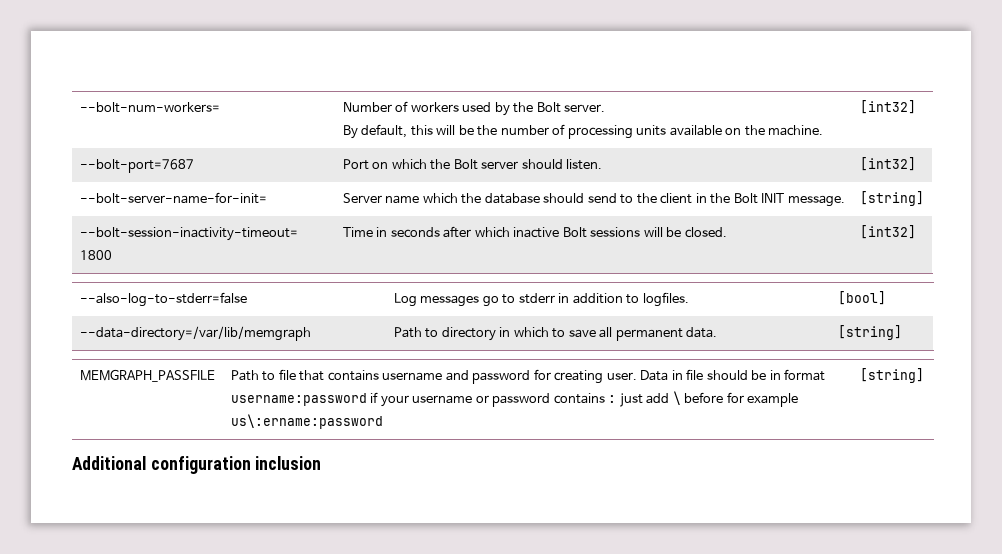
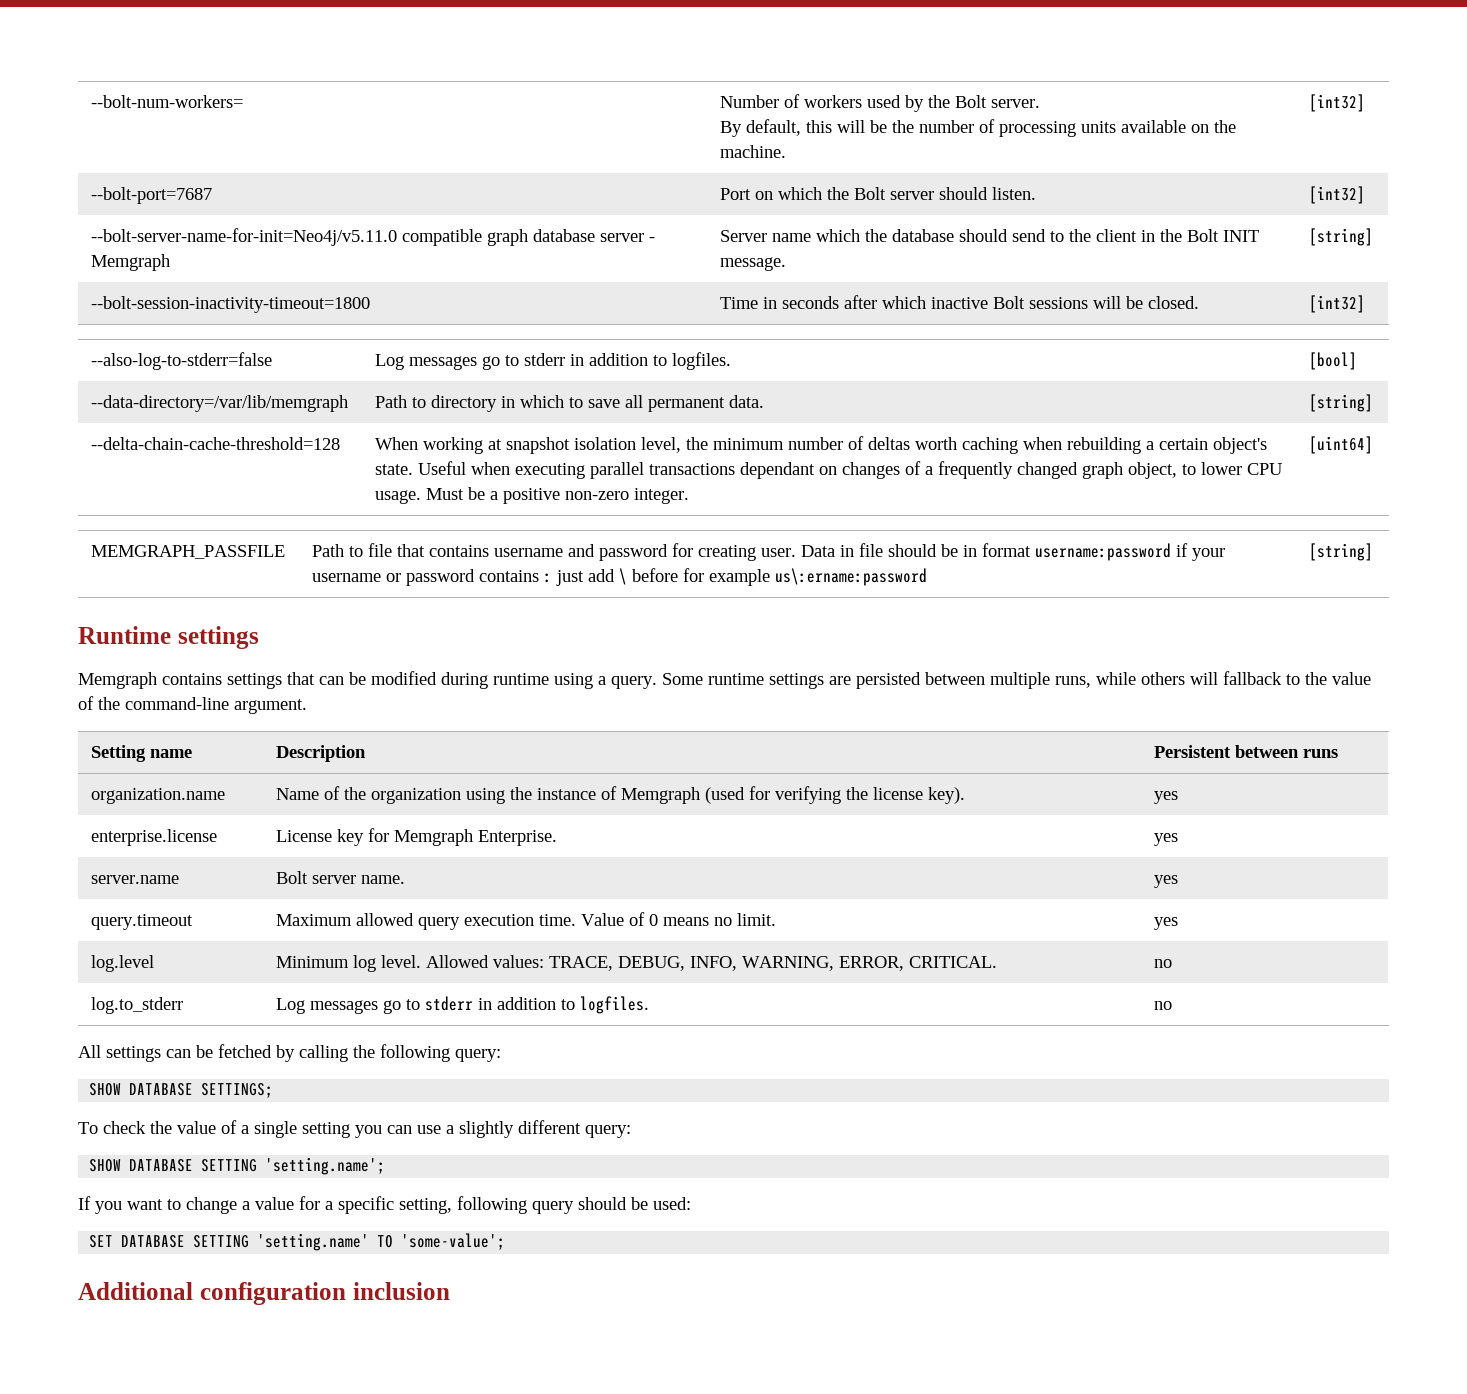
- --bolt-server-name-for-init= | Server name which the database should send to the client in the Bolt INIT message. | [string]
+ --bolt-server-name-for-init=Neo4j/v5.11.0 compatible graph database server - Memgraph | Server name which the database should send to the client in the Bolt INIT message. | [string]
+ --delta-chain-cache-threshold=128 | When working at snapshot isolation level, the minimum number of deltas worth caching when rebuilding a certain object's state. Useful when executing parallel transactions dependant on changes of a frequently changed graph object, to lower CPU usage. Must be a positive non-zero integer. | [uint64]
+ Runtime settings
+ Memgraph contains settings that can be modified during runtime using a query. Some runtime settings are persisted between multiple runs, while others will fallback to the value of the command-line argument.
+ Setting name | Description | Persistent between runs
+ organization.name | Name of the organization using the instance of Memgraph (used for verifying the license key). | yes
+ enterprise.license | License key for Memgraph Enterprise. | yes
+ server.name | Bolt server name. | yes
+ query.timeout | Maximum allowed query execution time. Value of 0 means no limit. | yes
+ log.level | Minimum log level. Allowed values: TRACE, DEBUG, INFO, WARNING, ERROR, CRITICAL. | no
+ log.to_stderr | Log messages go to stderr in addition to logfiles. | no
+ All settings can be fetched by calling the following query:
+ SHOW DATABASE SETTINGS;
+ To check the value of a single setting you can use a slightly different query:
+ SHOW DATABASE SETTING 'setting.name';
+ If you want to change a value for a specific setting, following query should be used:
+ SET DATABASE SETTING 'setting.name' TO 'some-value';

